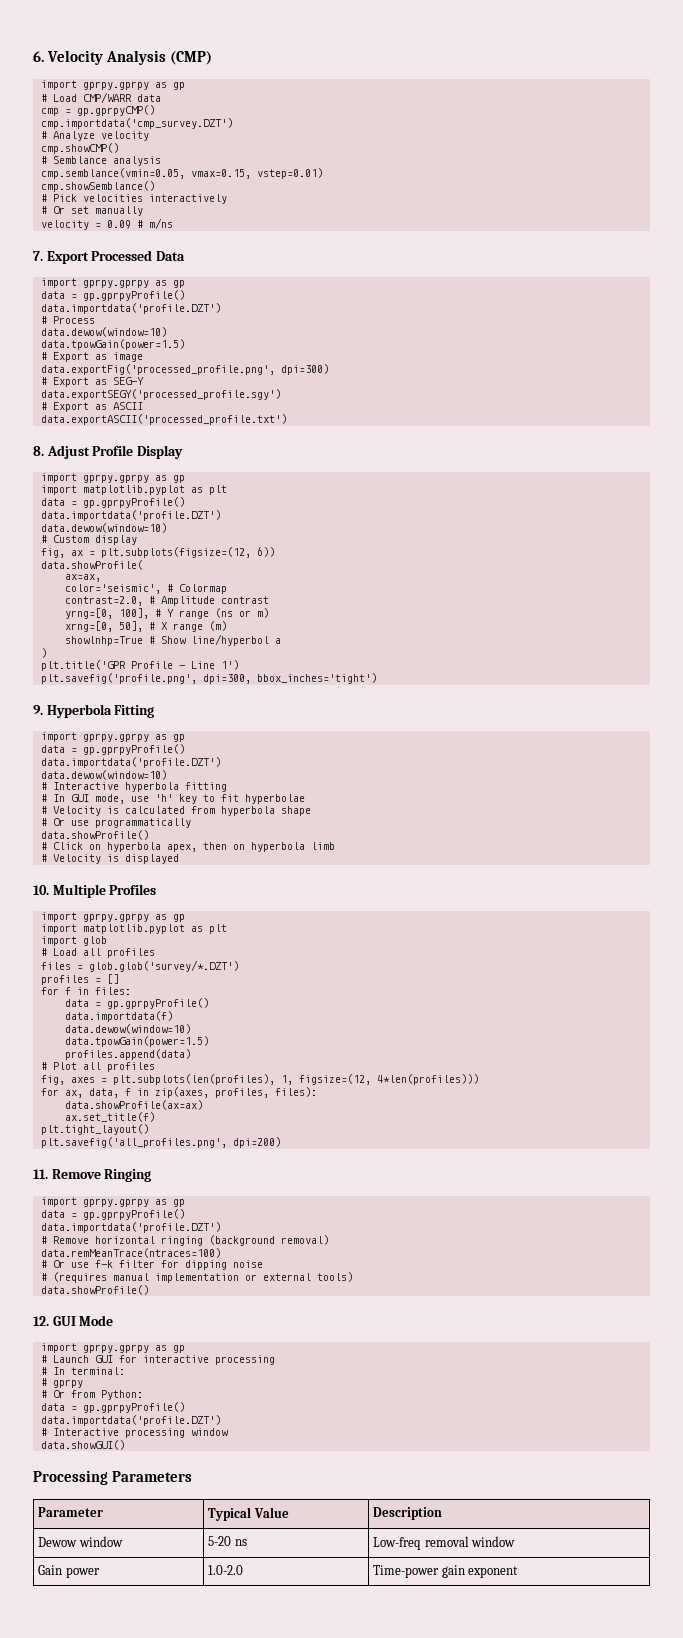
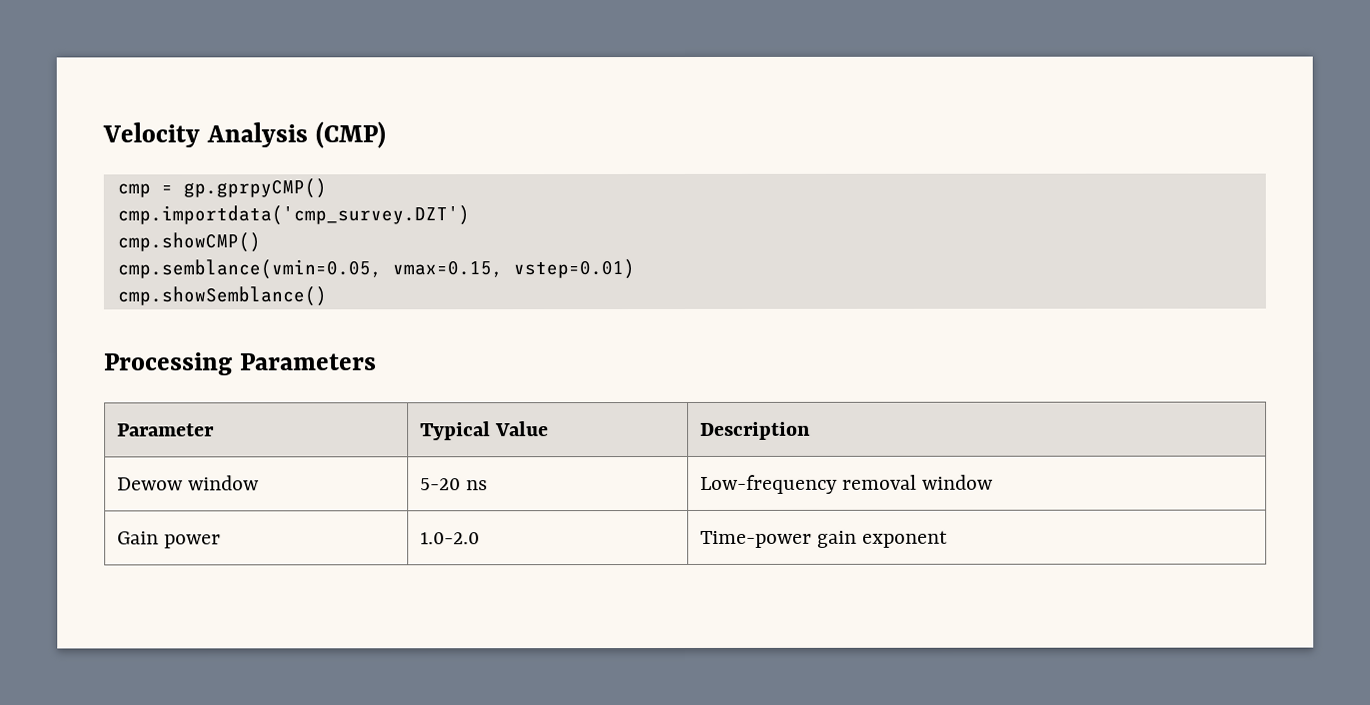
- 6. Velocity Analysis (CMP)
- import gprpy.gprpy as gp
- # Load CMP/WARR data
+ Velocity Analysis (CMP)
  cmp = gp.gprpyCMP()
  cmp.importdata('cmp_survey.DZT')
- # Analyze velocity
  cmp.showCMP()
- # Semblance analysis
  cmp.semblance(vmin=0.05, vmax=0.15, vstep=0.01)
  cmp.showSemblance()
- # Pick velocities interactively
- # Or set manually
- velocity = 0.09 # m/ns
- 7. Export Processed Data
- import gprpy.gprpy as gp
- data = gp.gprpyProfile()
- data.importdata('profile.DZT')
- # Process
- data.dewow(window=10)
- data.tpowGain(power=1.5)
- # Export as image
- data.exportFig('processed_profile.png', dpi=300)
- # Export as SEG-Y
- data.exportSEGY('processed_profile.sgy')
- # Export as ASCII
- data.exportASCII('processed_profile.txt')
- 8. Adjust Profile Display
- import gprpy.gprpy as gp
- import matplotlib.pyplot as plt
- data = gp.gprpyProfile()
- data.importdata('profile.DZT')
- data.dewow(window=10)
- # Custom display
- fig, ax = plt.subplots(figsize=(12, 6))
- data.showProfile(
- ax=ax,
- color='seismic', # Colormap
- contrast=2.0, # Amplitude contrast
- yrng=[0, 100], # Y range (ns or m)
- xrng=[0, 50], # X range (m)
- showlnhp=True # Show line/hyperbol a
- )
- plt.title('GPR Profile - Line 1')
- plt.savefig('profile.png', dpi=300, bbox_inches='tight')
- 9. Hyperbola Fitting
- import gprpy.gprpy as gp
- data = gp.gprpyProfile()
- data.importdata('profile.DZT')
- data.dewow(window=10)
- # Interactive hyperbola fitting
- # In GUI mode, use 'h' key to fit hyperbolae
- # Velocity is calculated from hyperbola shape
- # Or use programmatically
- data.showProfile()
- # Click on hyperbola apex, then on hyperbola limb
- # Velocity is displayed
- 10. Multiple Profiles
- import gprpy.gprpy as gp
- import matplotlib.pyplot as plt
- import glob
- # Load all profiles
- files = glob.glob('survey/*.DZT')
- profiles = []
- for f in files:
- data = gp.gprpyProfile()
- data.importdata(f)
- data.dewow(window=10)
- data.tpowGain(power=1.5)
- profiles.append(data)
- # Plot all profiles
- fig, axes = plt.subplots(len(profiles), 1, figsize=(12, 4*len(profiles)))
- for ax, data, f in zip(axes, profiles, files):
- data.showProfile(ax=ax)
- ax.set_title(f)
- plt.tight_layout()
- plt.savefig('all_profiles.png', dpi=200)
- 11. Remove Ringing
- import gprpy.gprpy as gp
- data = gp.gprpyProfile()
- data.importdata('profile.DZT')
- # Remove horizontal ringing (background removal)
- data.remMeanTrace(ntraces=100)
- # Or use f-k filter for dipping noise
- # (requires manual implementation or external tools)
- data.showProfile()
- 12. GUI Mode
- import gprpy.gprpy as gp
- # Launch GUI for interactive processing
- # In terminal:
- # gprpy
- # Or from Python:
- data = gp.gprpyProfile()
- data.importdata('profile.DZT')
- # Interactive processing window
- data.showGUI()
- Dewow window | 5-20 ns | Low-freq removal window
+ Dewow window | 5-20 ns | Low-frequency removal window

